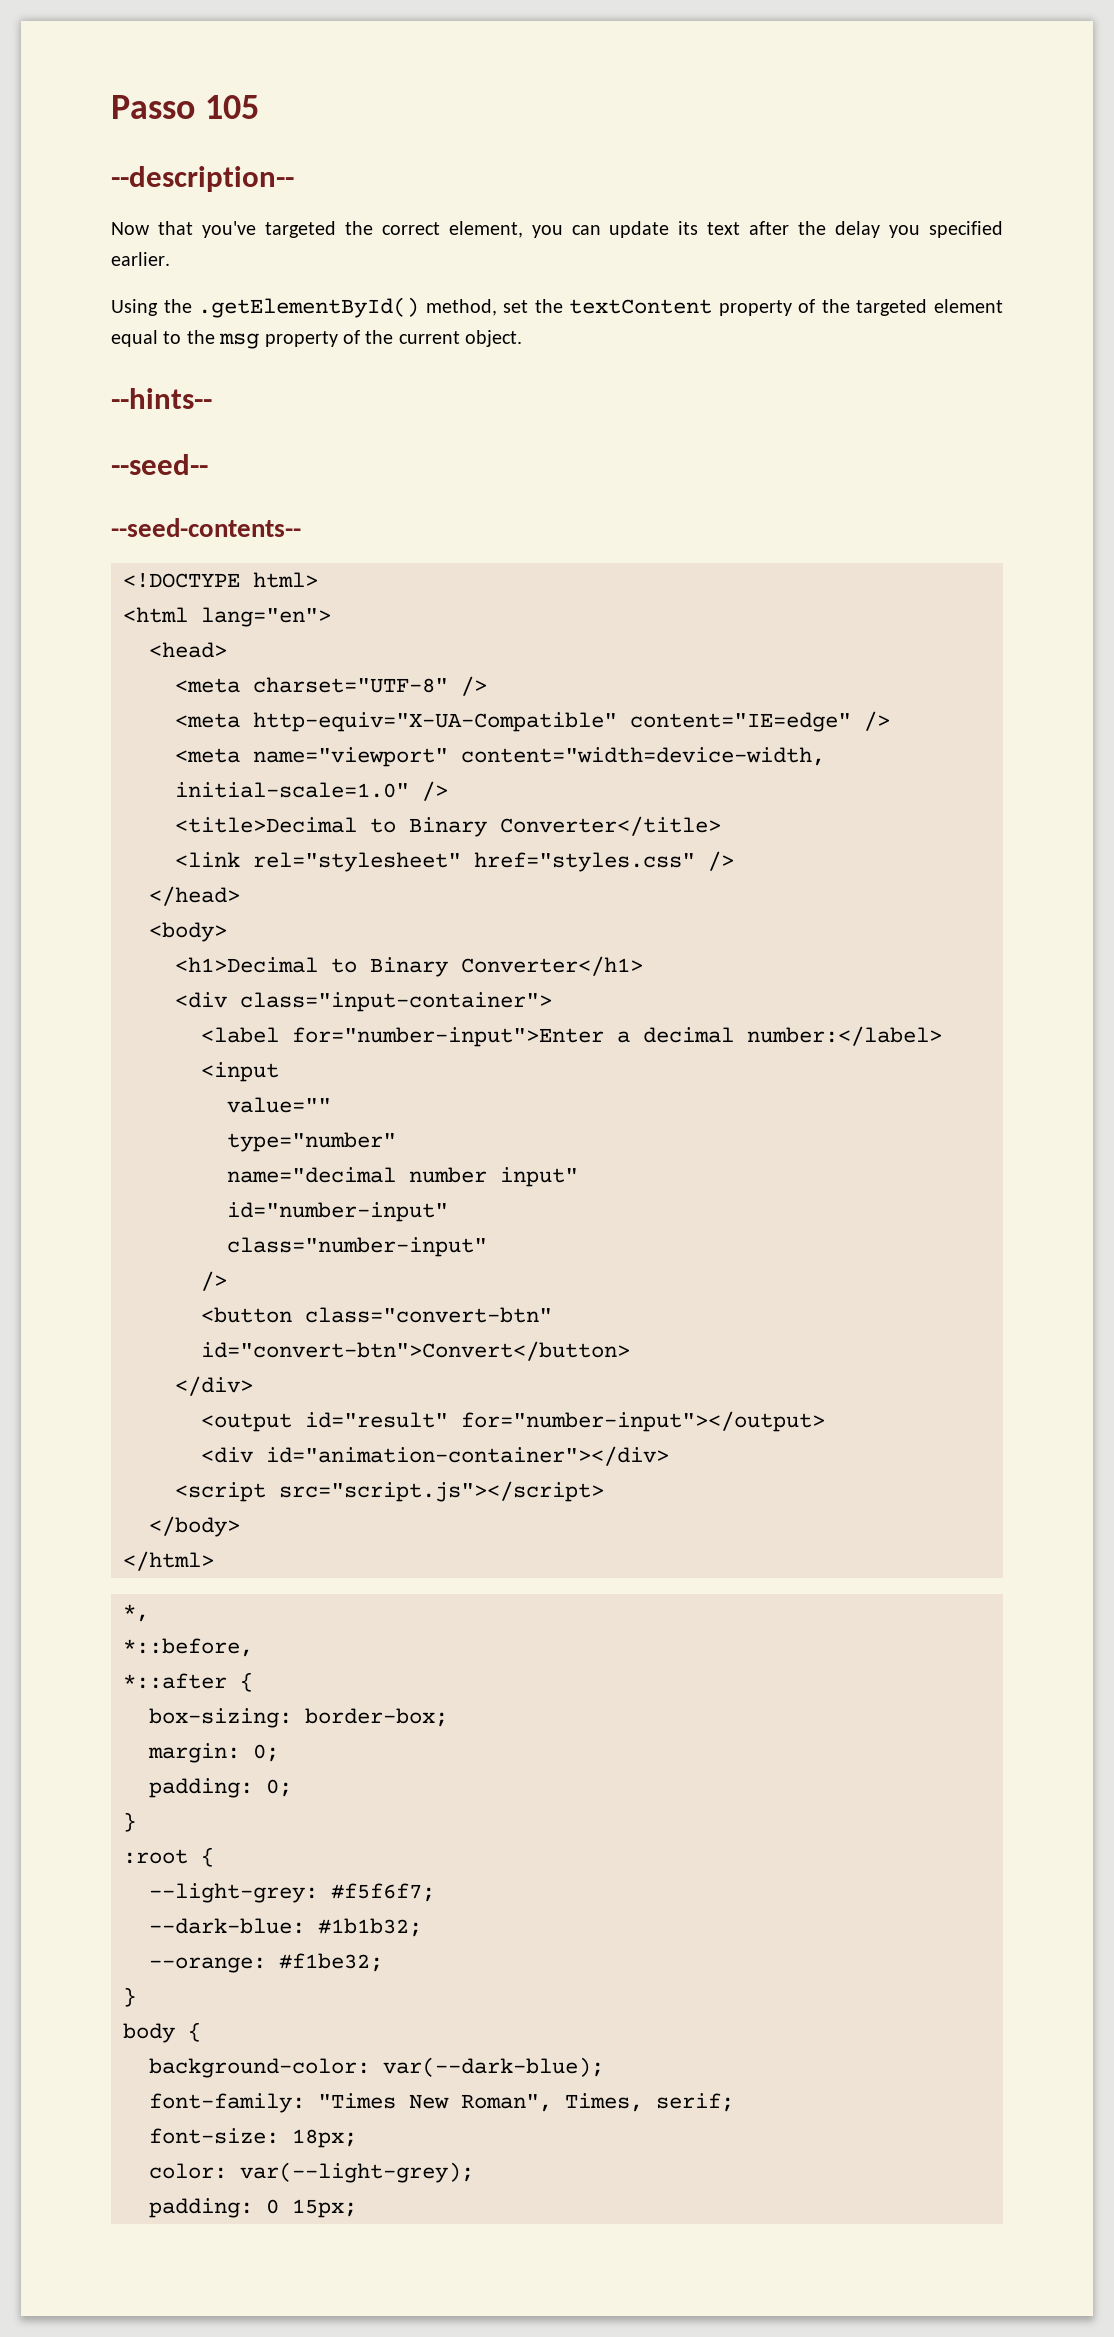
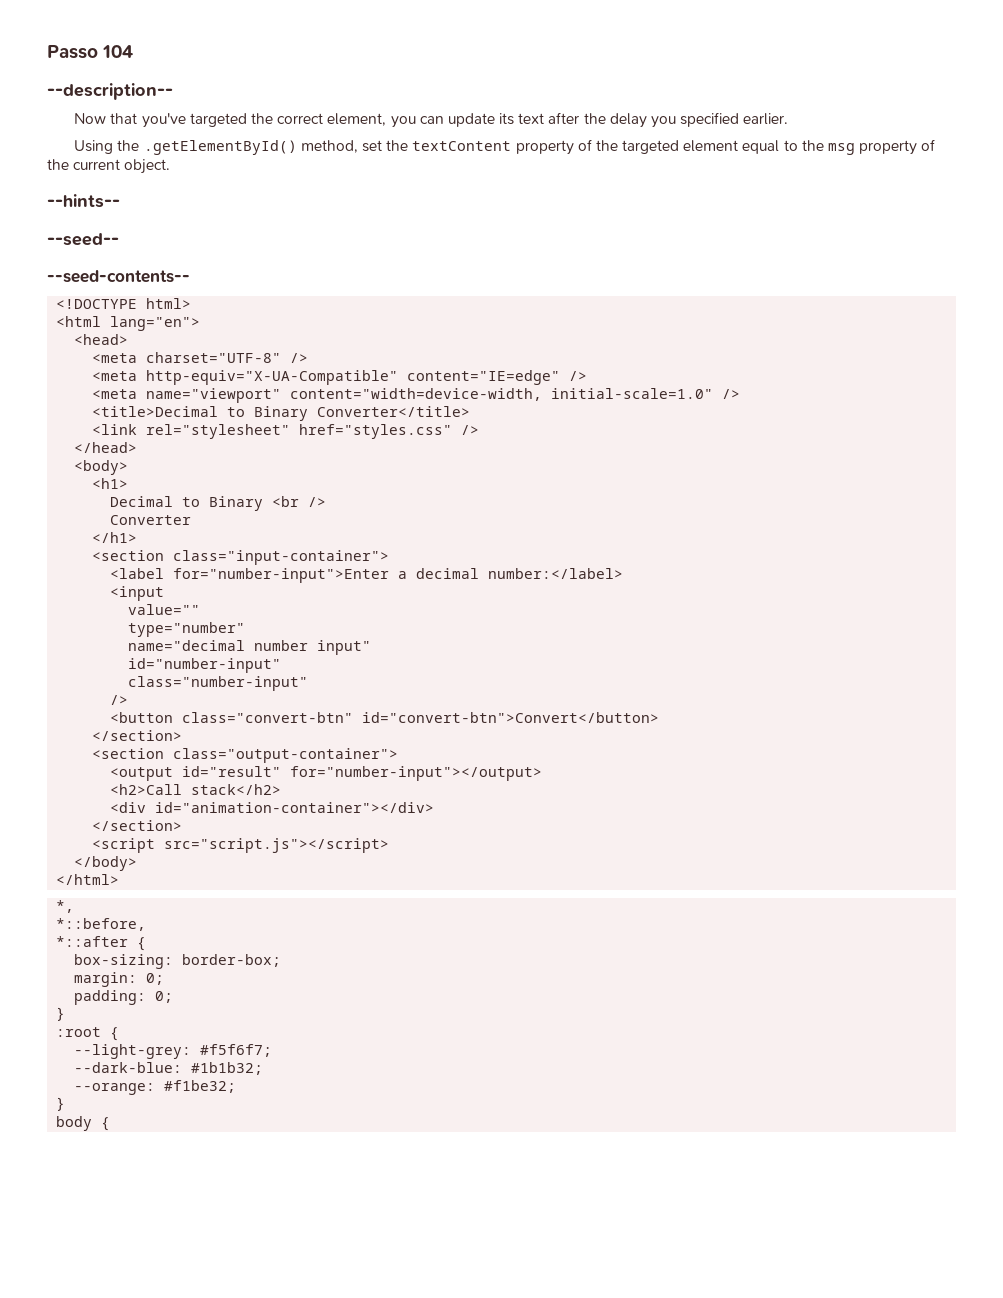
- Passo 105
+ Passo 104
- <h1>Decimal to Binary Converter</h1>
- <div class="input-container">
+ <h1>
+ Decimal to Binary <br />
+ Converter
+ </h1>
+ <section class="input-container">
  <button class="convert-btn" id="convert-btn">Convert</button>
- </div>
+ </section>
+ <section class="output-container">
+ <h2>Call stack</h2>
  <div id="animation-container"></div>
+ </section>
- background-color: var(--dark-blue);
- font-family: "Times New Roman", Times, serif;
- font-size: 18px;
- color: var(--light-grey);
- padding: 0 15px;

